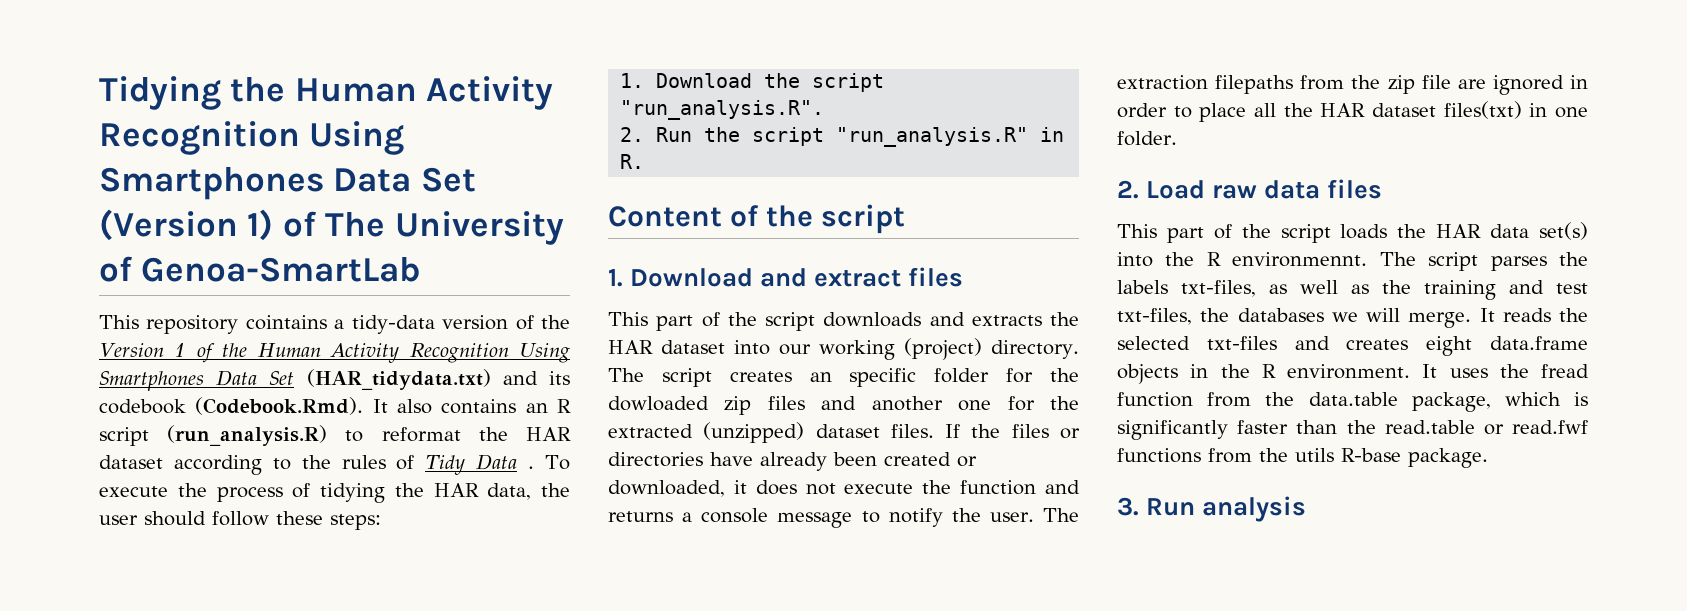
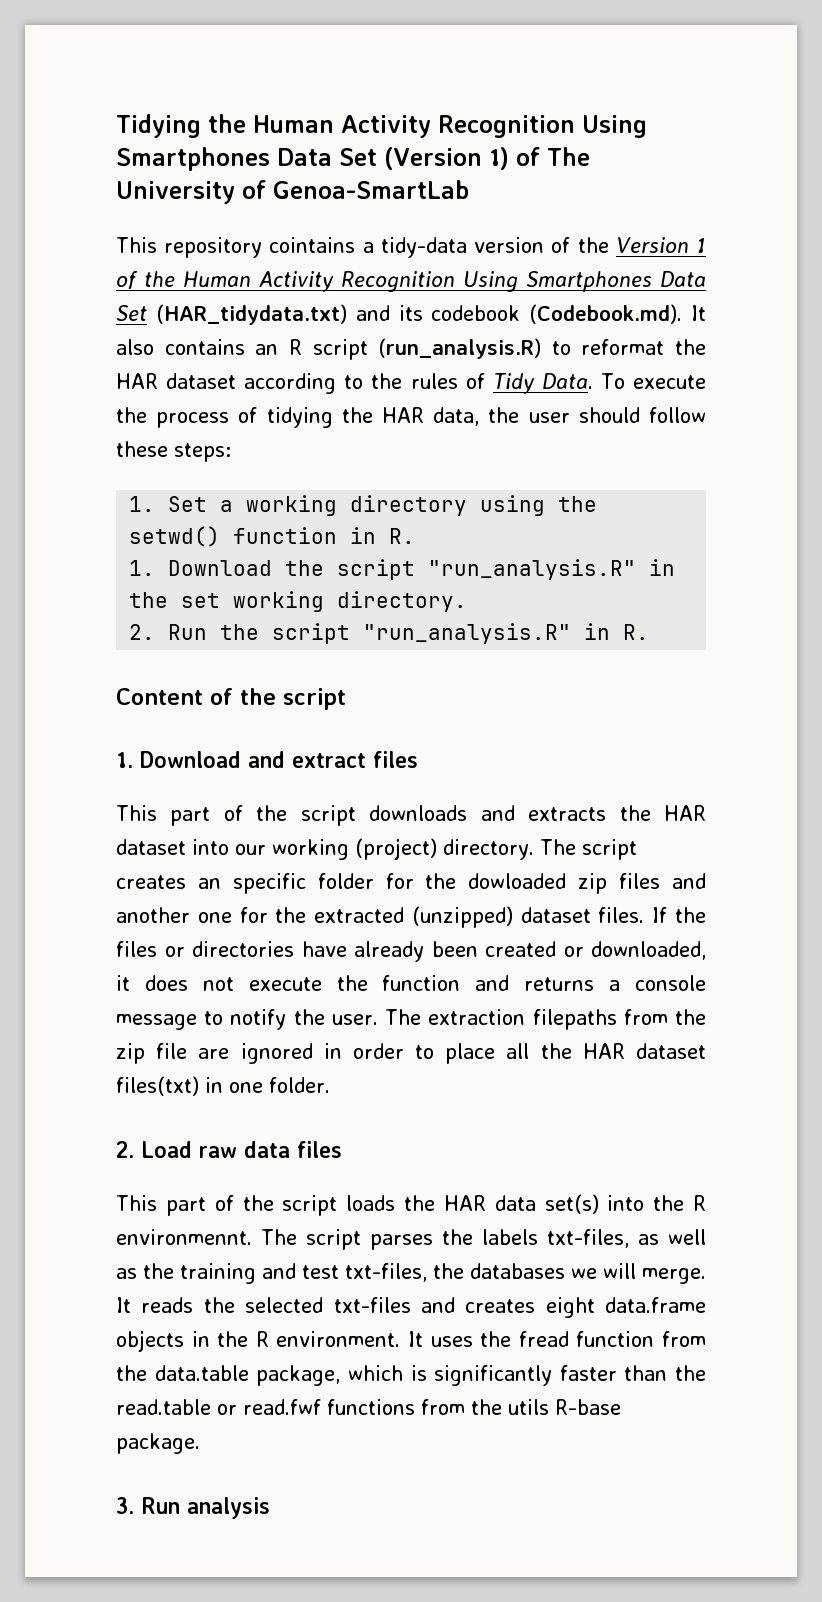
- This repository cointains a tidy-data version of the Version 1 of the Human Activity Recognition Using Smartphones Data Set (HAR_tidydata.txt) and its codebook (Codebook.Rmd). It also contains an R script (run_analysis.R) to reformat the HAR dataset according to the rules of Tidy Data .
+ This repository cointains a tidy-data version of the Version 1 of the Human Activity Recognition Using Smartphones Data Set (HAR_tidydata.txt) and its codebook (Codebook.md). It also contains an R script (run_analysis.R) to reformat the HAR dataset according to the rules of Tidy Data.
- 1. Download the script "run_analysis.R".
+ 1. Set a working directory using the setwd() function in R.
+ 1. Download the script "run_analysis.R" in the set working directory.

